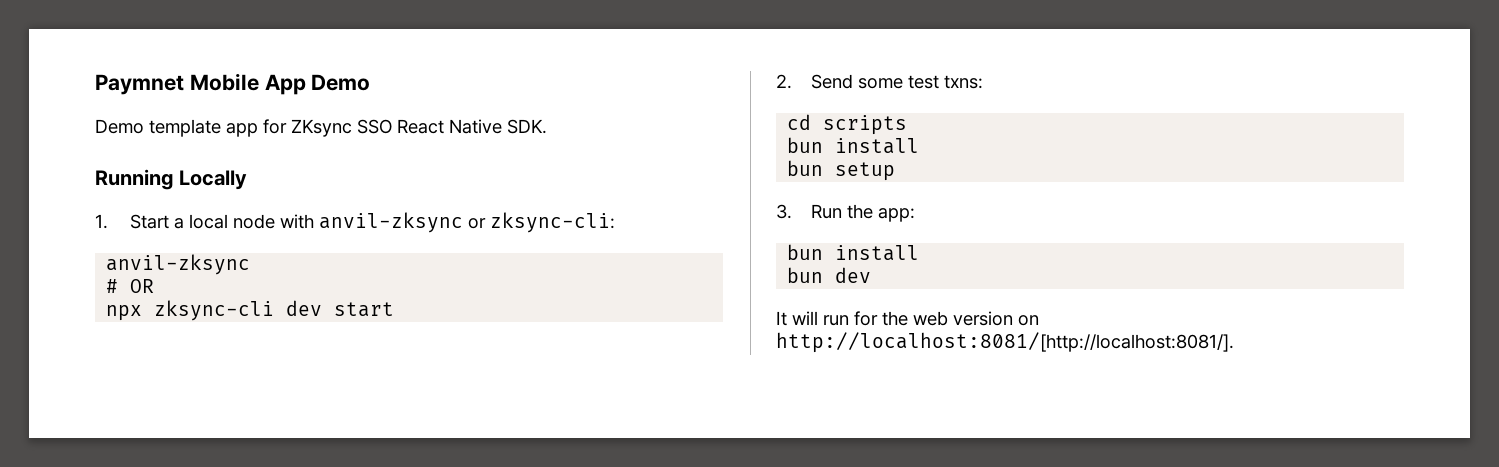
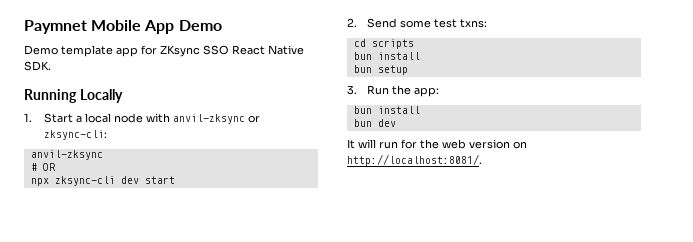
- It will run for the web version on http://localhost:8081/[http://localhost:8081/].
+ It will run for the web version on http://localhost:8081/.

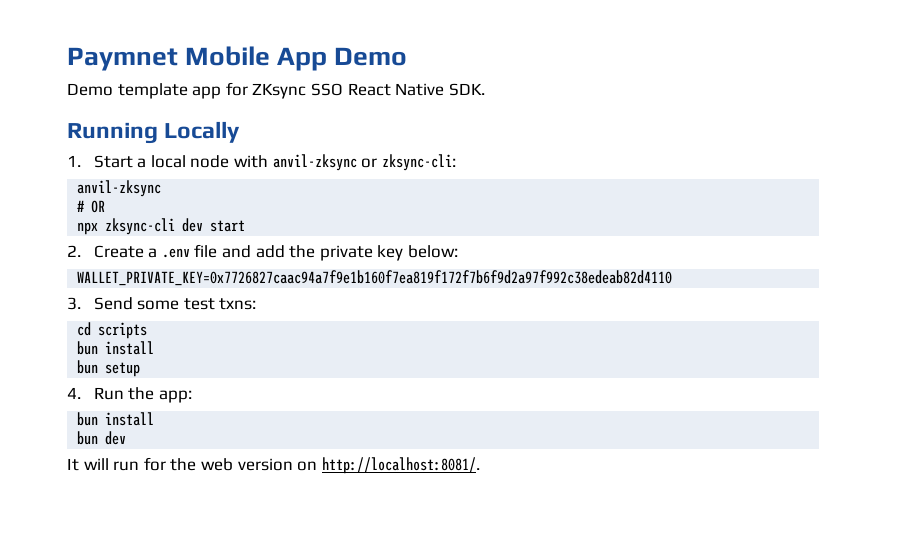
- 2. Send some test txns:
+ 2. Create a .env file and add the private key below:
+ WALLET_PRIVATE_KEY=0x7726827caac94a7f9e1b160f7ea819f172f7b6f9d2a97f992c38edeab82d4110
+ 3. Send some test txns:
- 3. Run the app:
+ 4. Run the app:

